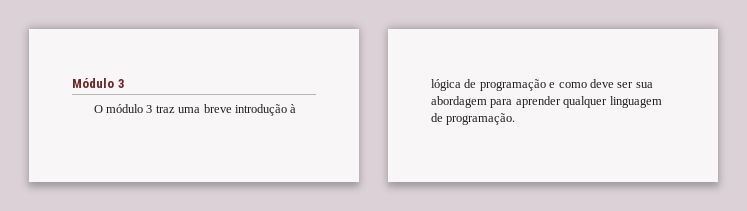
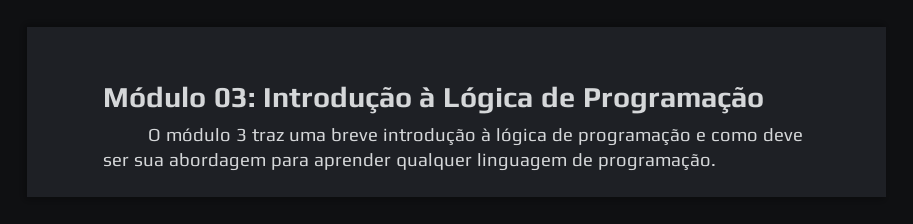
- Módulo 3
+ Módulo 03: Introdução à Lógica de Programação

